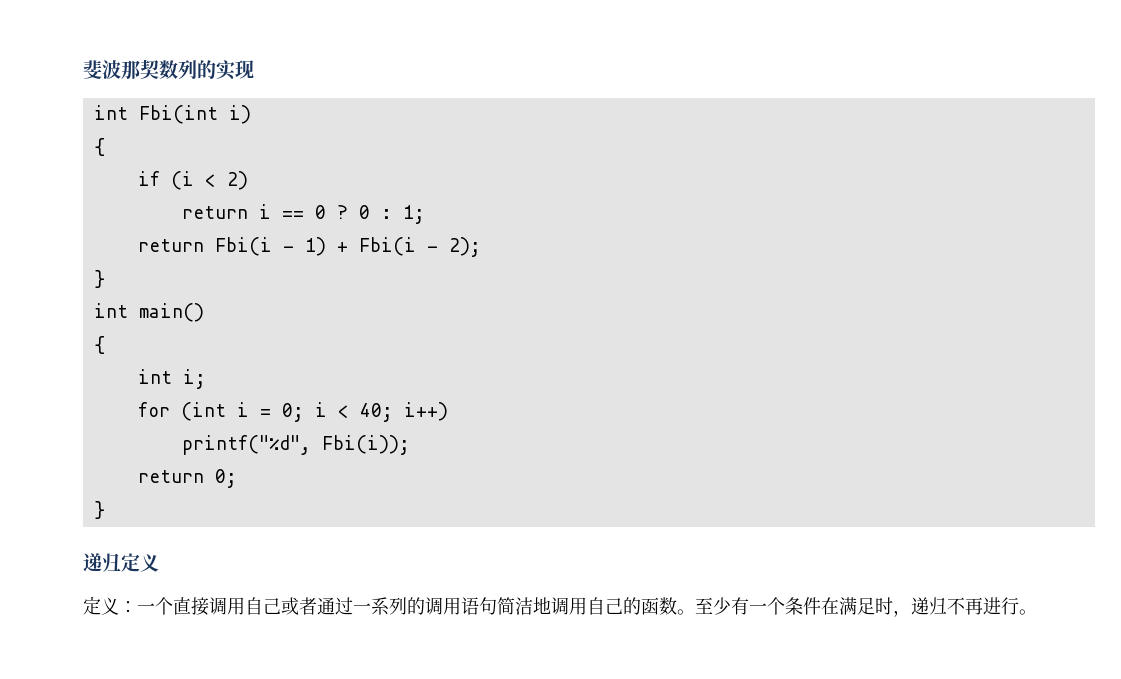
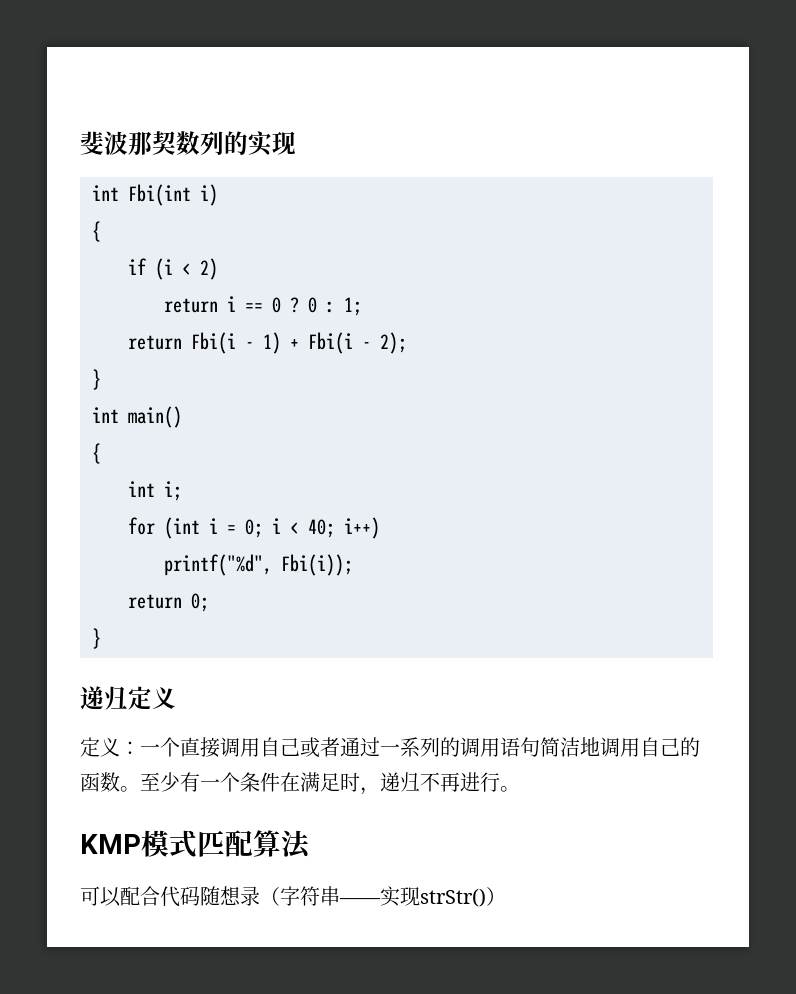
+ KMP模式匹配算法
+ 可以配合代码随想录（字符串——实现strStr()）

